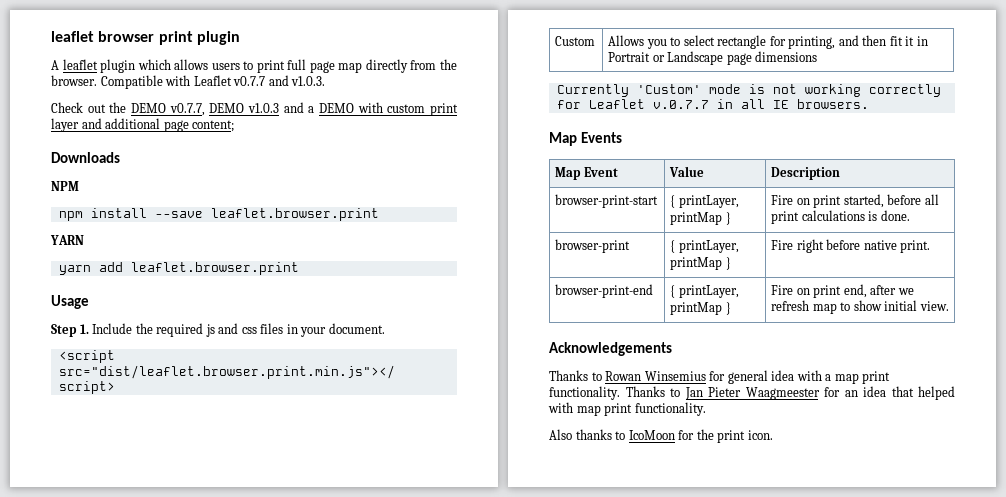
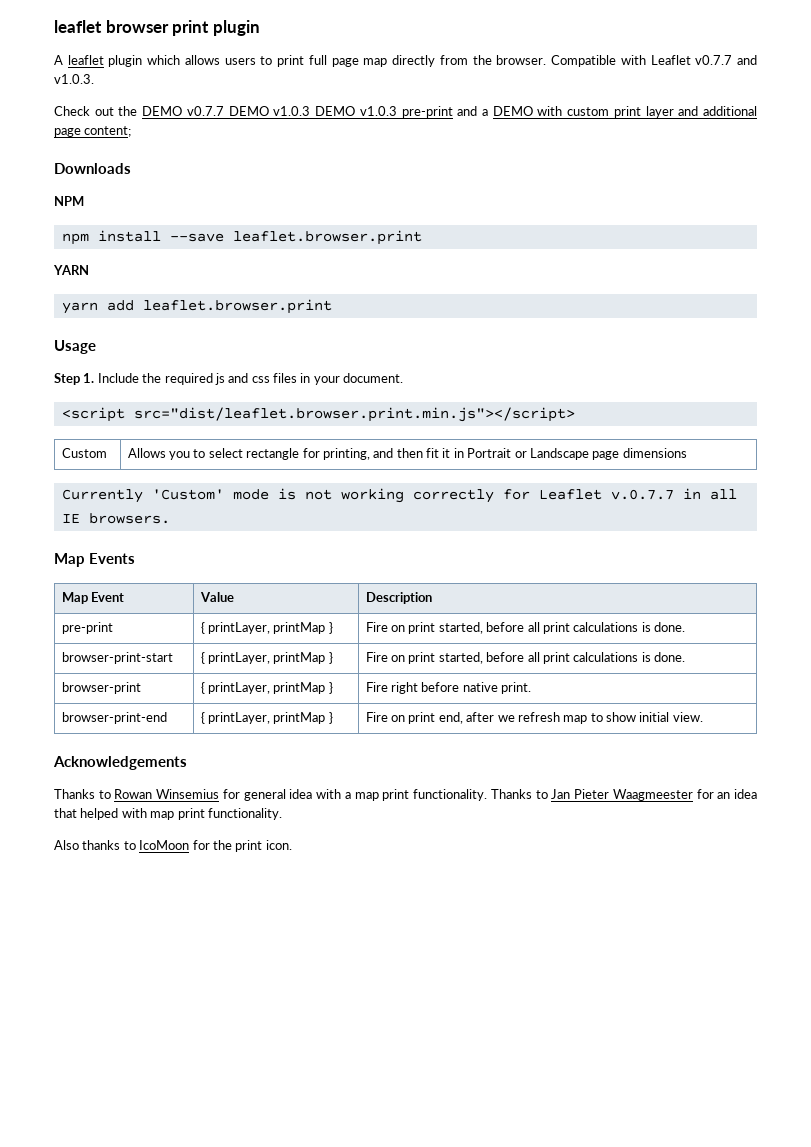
- Check out the DEMO v0.7.7, DEMO v1.0.3 and a DEMO with custom print layer and additional page content;
+ Check out the DEMO v0.7.7 DEMO v1.0.3 DEMO v1.0.3 pre-print and a DEMO with custom print layer and additional page content;
+ pre-print | { printLayer, printMap } | Fire on print started, before all print calculations is done.

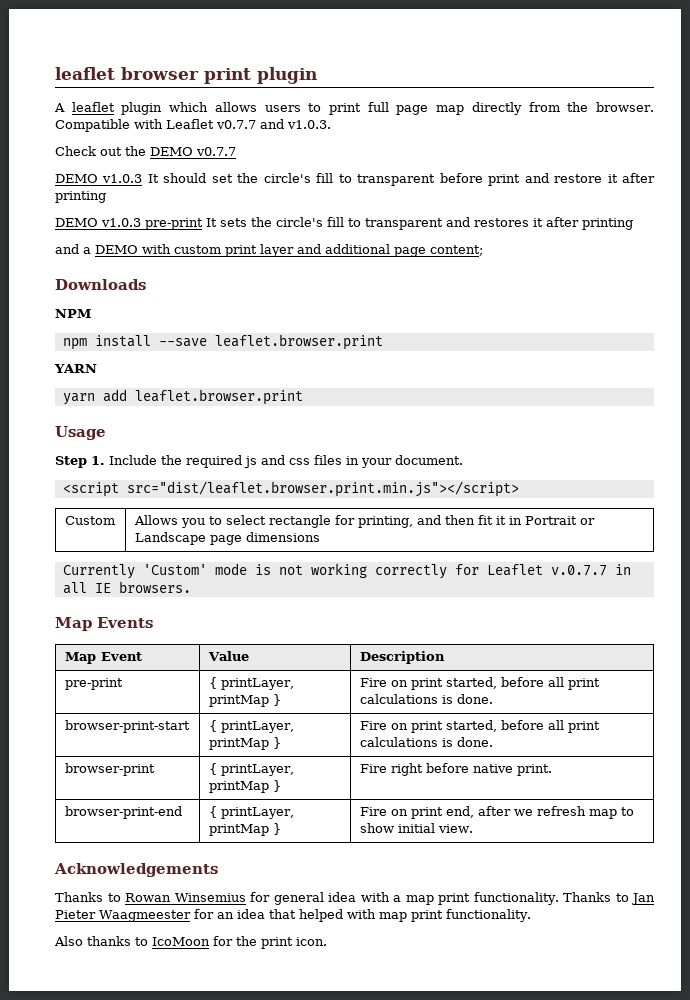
- Check out the DEMO v0.7.7 DEMO v1.0.3 DEMO v1.0.3 pre-print and a DEMO with custom print layer and additional page content;
+ Check out the DEMO v0.7.7
+ DEMO v1.0.3 It should set the circle's fill to transparent before print and restore it after printing
+ DEMO v1.0.3 pre-print It sets the circle's fill to transparent and restores it after printing
+ and a DEMO with custom print layer and additional page content;

